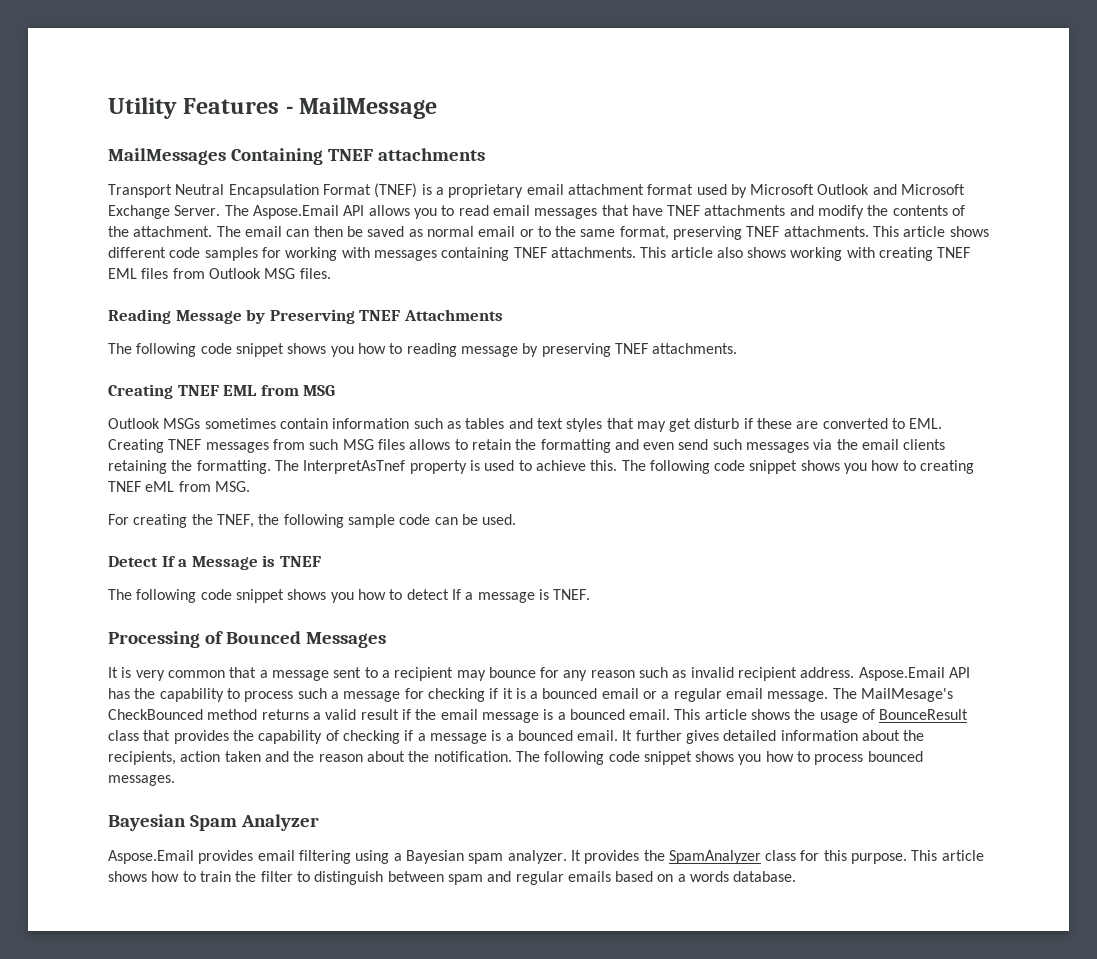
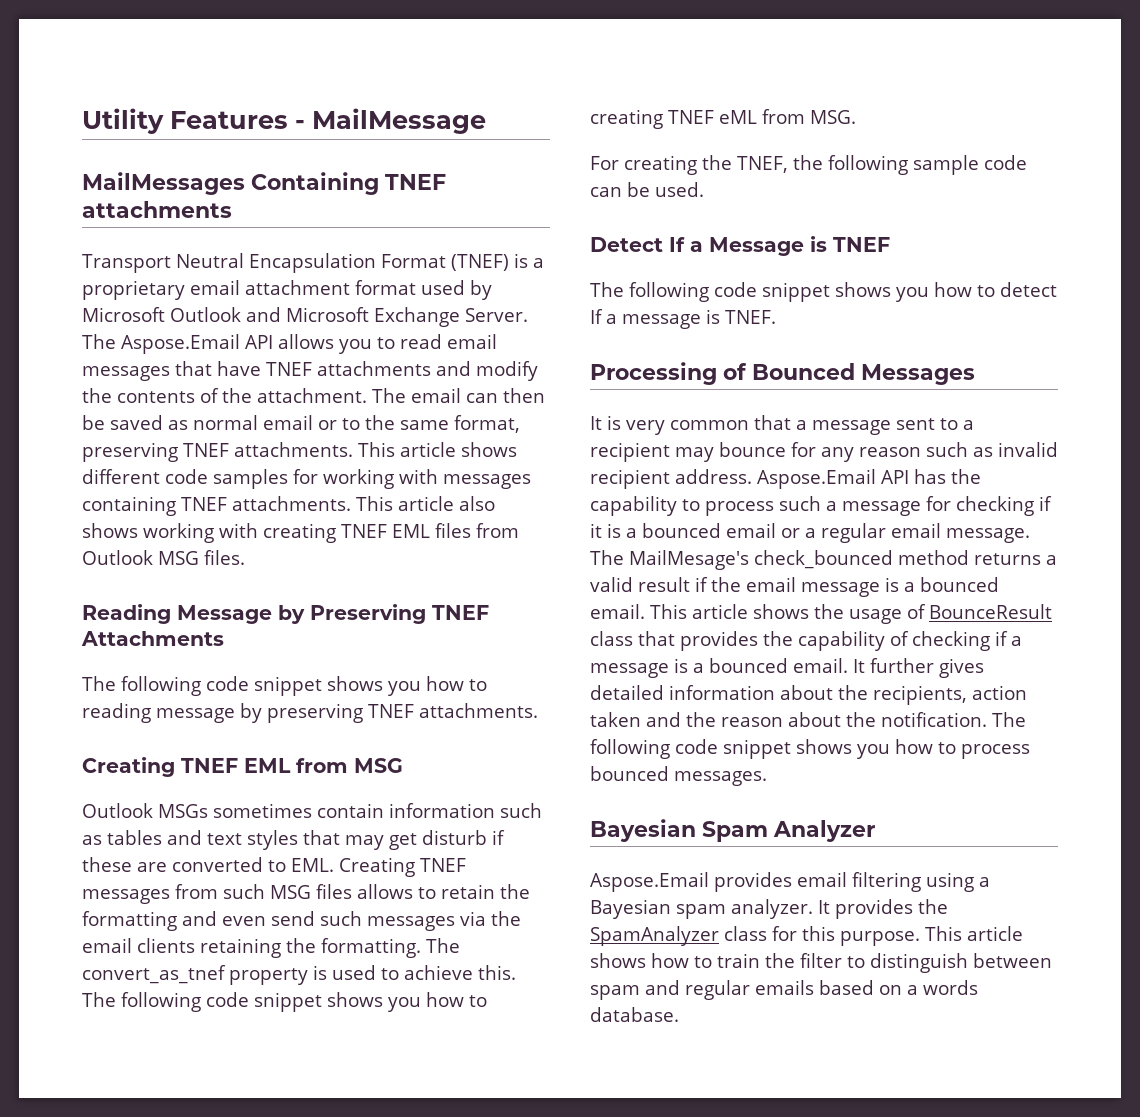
- The InterpretAsTnef property is used to achieve this.
+ The convert_as_tnef property is used to achieve this.
- The MailMesage's CheckBounced method returns a valid result if the email message is a bounced email.
+ The MailMesage's check_bounced method returns a valid result if the email message is a bounced email.

